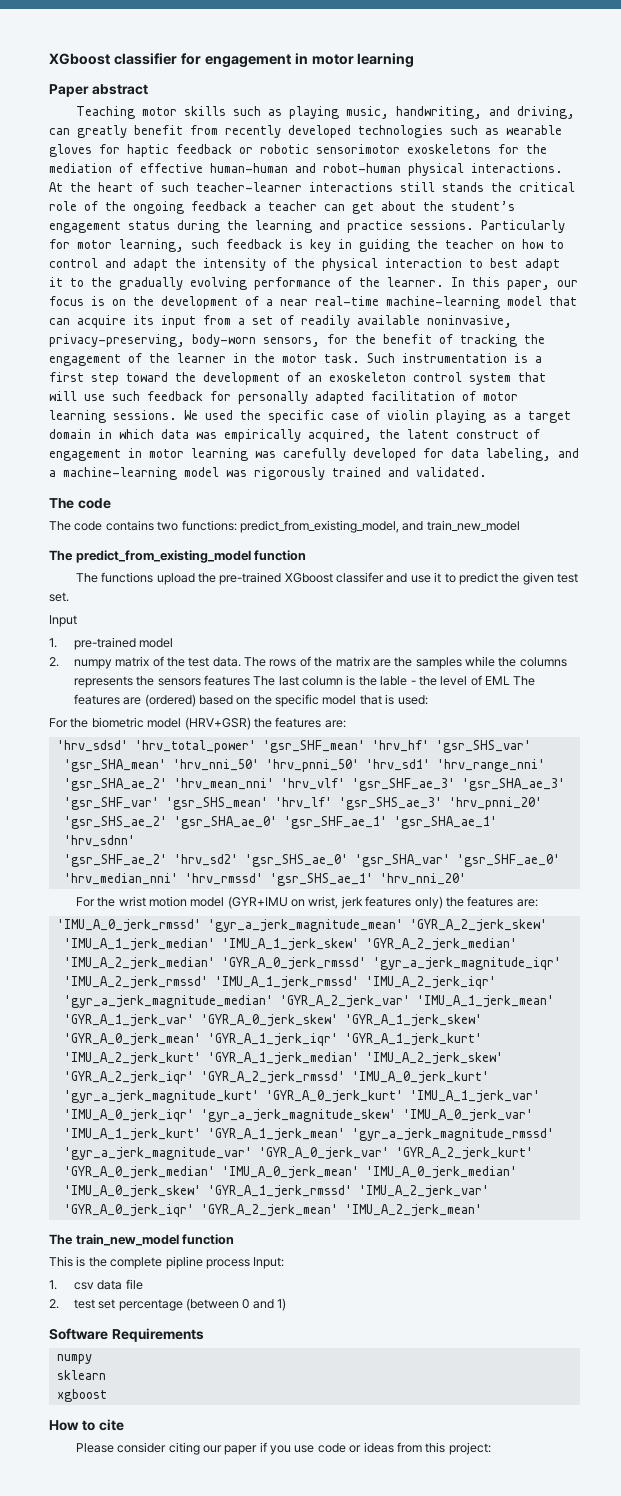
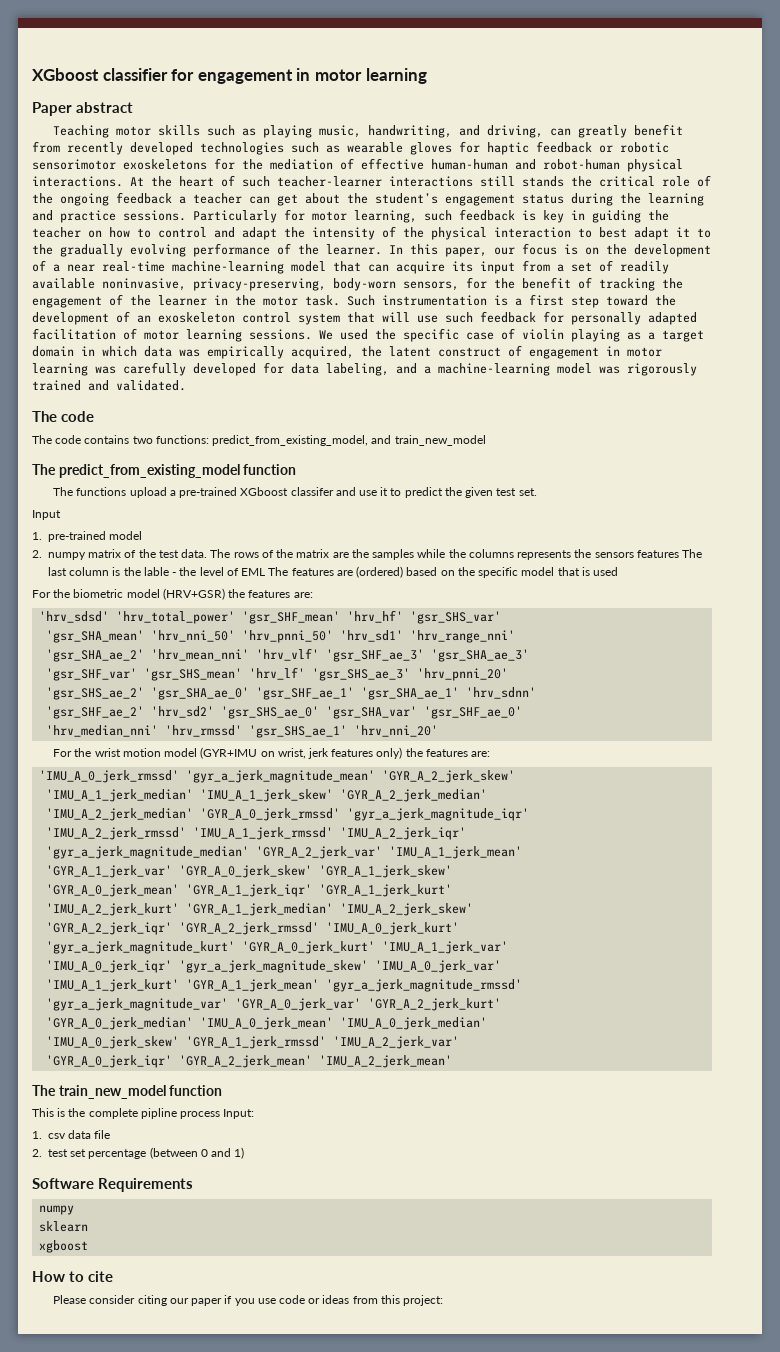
- The functions upload the pre-trained XGboost classifer and use it to predict the given test set.
+ The functions upload a pre-trained XGboost classifer and use it to predict the given test set.
- The rows of the matrix are the samples while the columns represents the sensors features The last column is the lable - the level of EML The features are (ordered) based on the specific model that is used:
+ The rows of the matrix are the samples while the columns represents the sensors features The last column is the lable - the level of EML The features are (ordered) based on the specific model that is used

